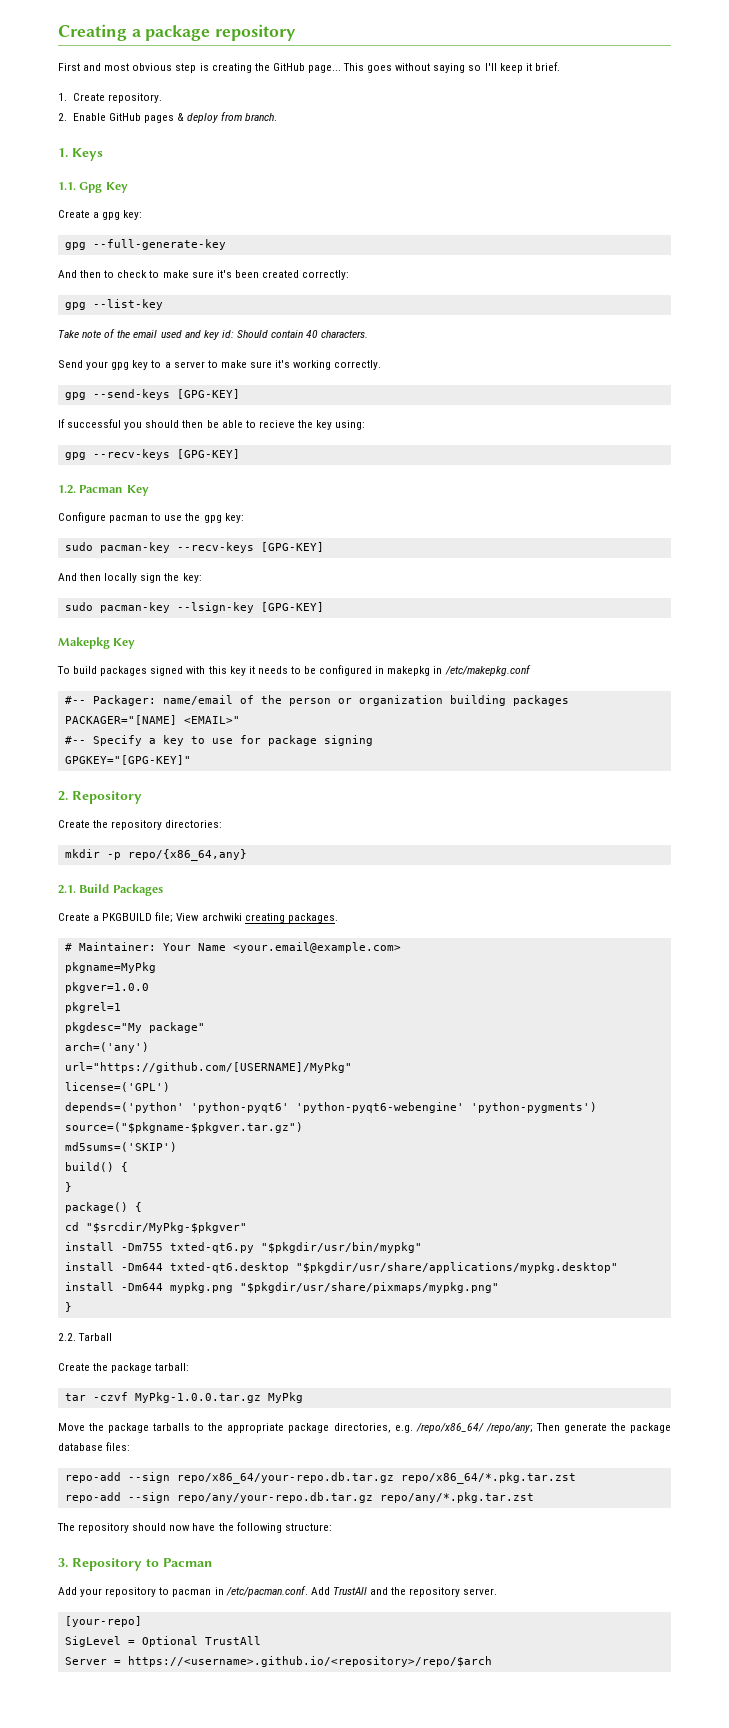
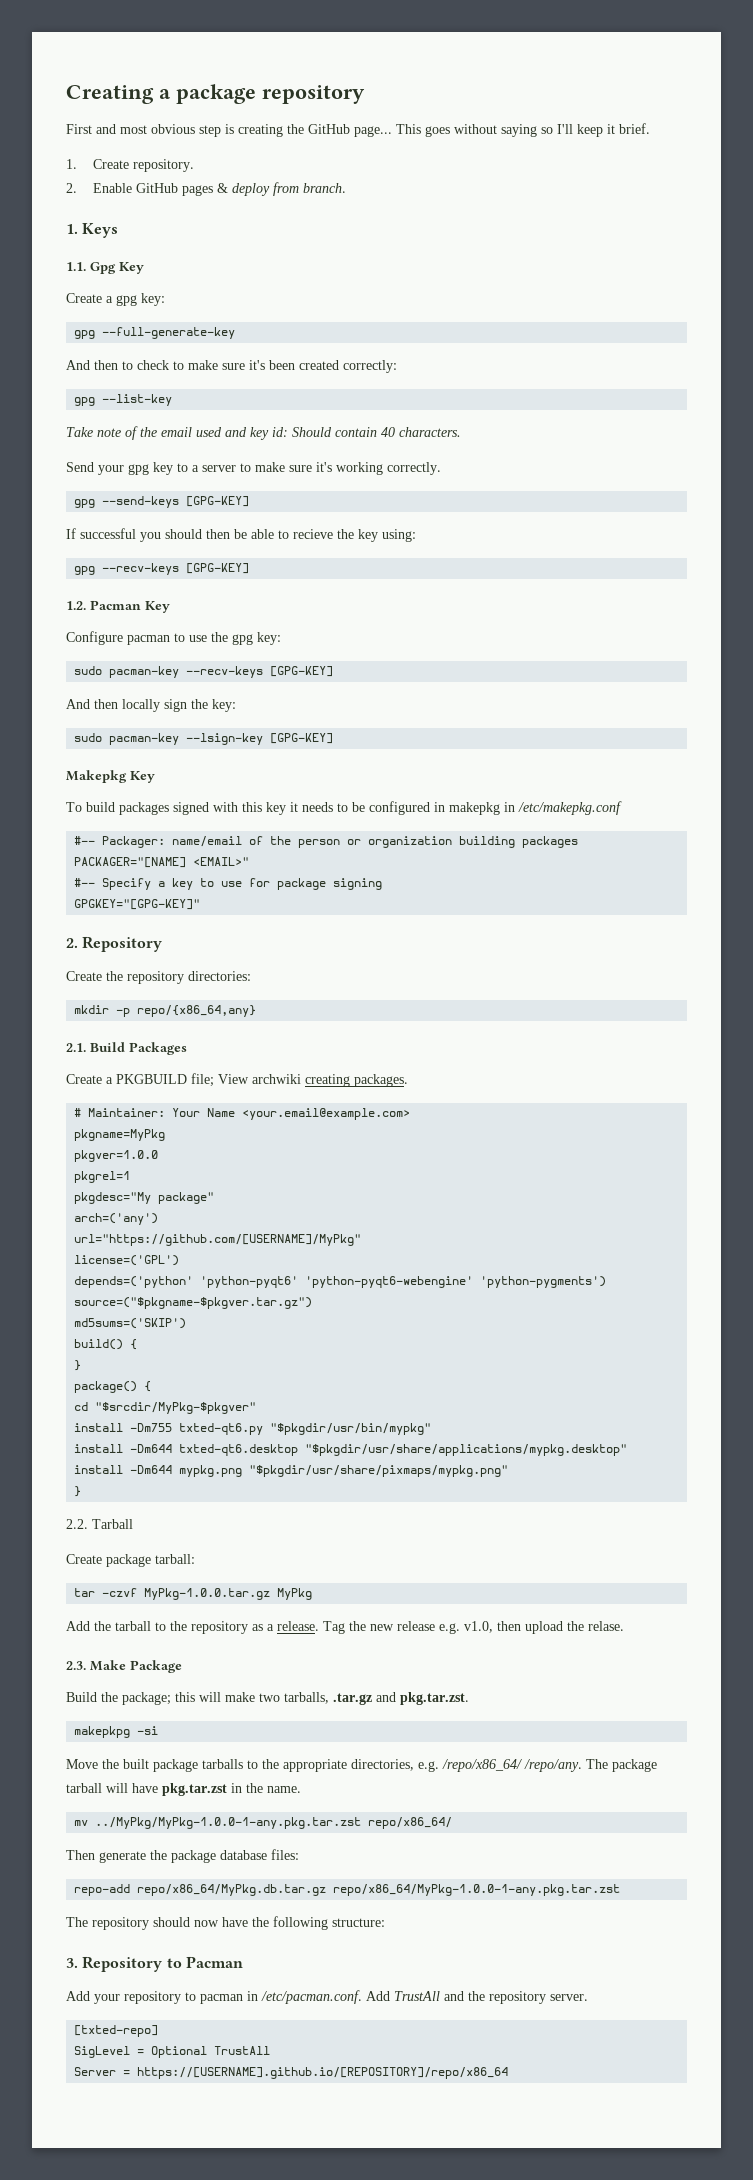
- Create the package tarball:
+ Create package tarball:
+ Add the tarball to the repository as a release. Tag the new release e.g. v1.0, then upload the relase.
+ 2.3. Make Package
+ Build the package; this will make two tarballs, .tar.gz and pkg.tar.zst.
+ makepkpg -si
- Move the package tarballs to the appropriate package directories, e.g. /repo/x86_64/ /repo/any; Then generate the package database files:
+ Move the built package tarballs to the appropriate directories, e.g. /repo/x86_64/ /repo/any. The package tarball will have pkg.tar.zst in the name.
+ mv ../MyPkg/MyPkg-1.0.0-1-any.pkg.tar.zst repo/x86_64/
+ Then generate the package database files:
- repo-add --sign repo/x86_64/your-repo.db.tar.gz repo/x86_64/*.pkg.tar.zst
- repo-add --sign repo/any/your-repo.db.tar.gz repo/any/*.pkg.tar.zst
+ repo-add repo/x86_64/MyPkg.db.tar.gz repo/x86_64/MyPkg-1.0.0-1-any.pkg.tar.zst
- [your-repo]
+ [txted-repo]
- Server = https://<username>.github.io/<repository>/repo/$arch
+ Server = https://[USERNAME].github.io/[REPOSITORY]/repo/x86_64

